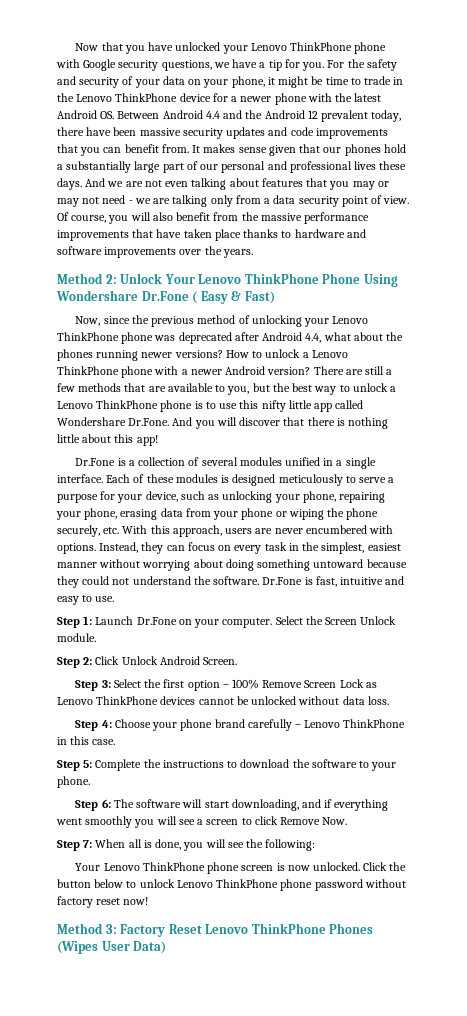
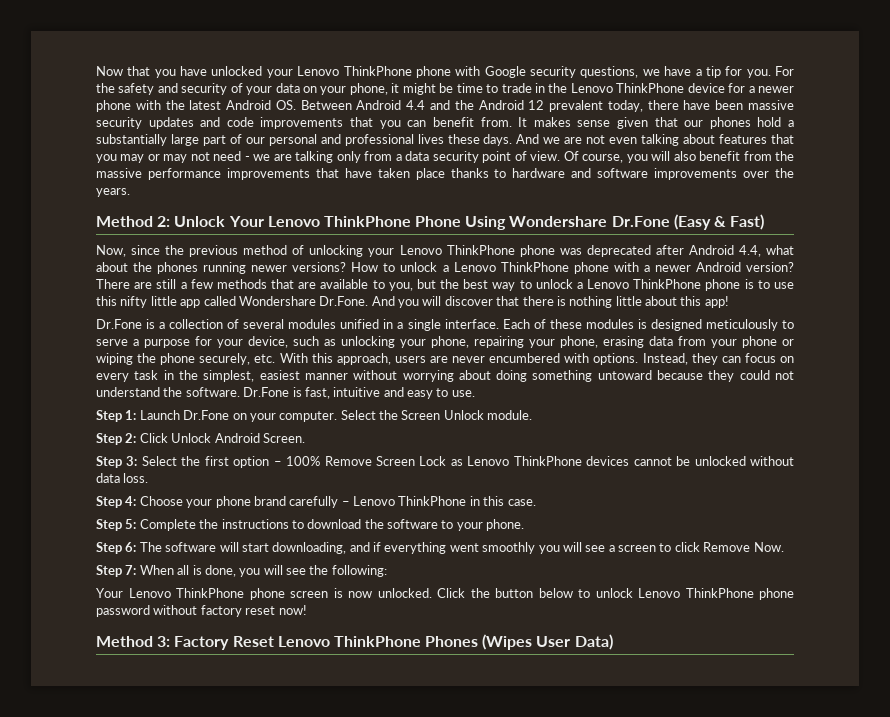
- Method 2: Unlock Your Lenovo ThinkPhone Phone Using Wondershare Dr.Fone ( Easy & Fast)
+ Method 2: Unlock Your Lenovo ThinkPhone Phone Using Wondershare Dr.Fone (Easy & Fast)

